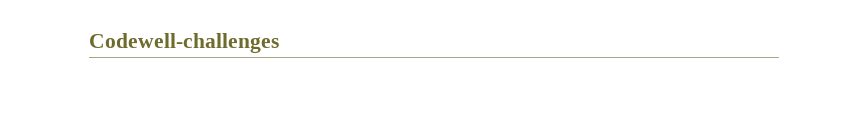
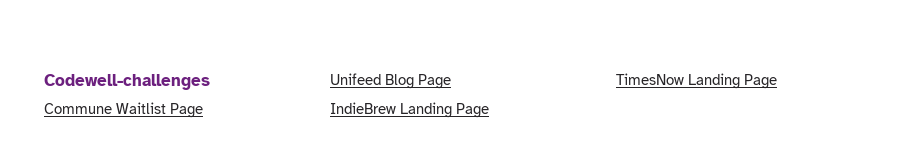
+ Commune Waitlist Page
+ Unifeed Blog Page
+ IndieBrew Landing Page
+ TimesNow Landing Page

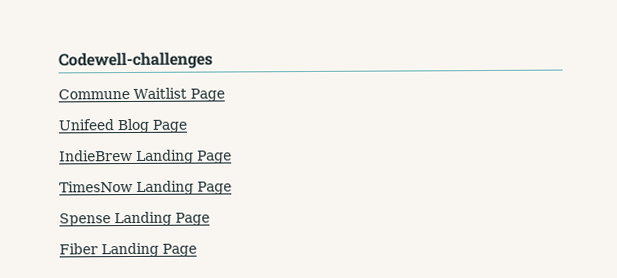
+ Spense Landing Page
+ Fiber Landing Page

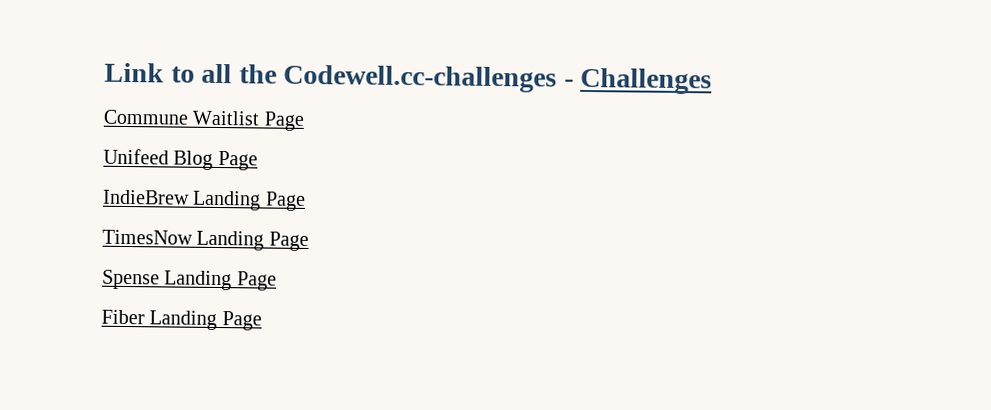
- Codewell-challenges
+ Link to all the Codewell.cc-challenges - Challenges

